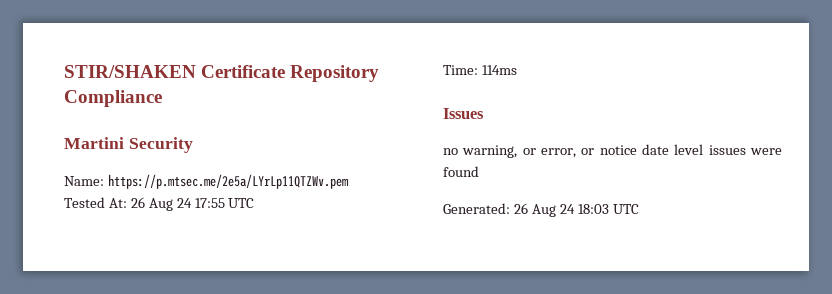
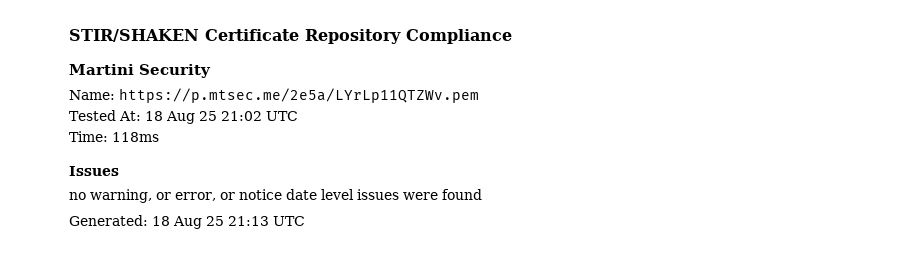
- Tested At: 26 Aug 24 17:55 UTC
+ Tested At: 18 Aug 25 21:02 UTC
- Time: 114ms
+ Time: 118ms
- Generated: 26 Aug 24 18:03 UTC
+ Generated: 18 Aug 25 21:13 UTC

